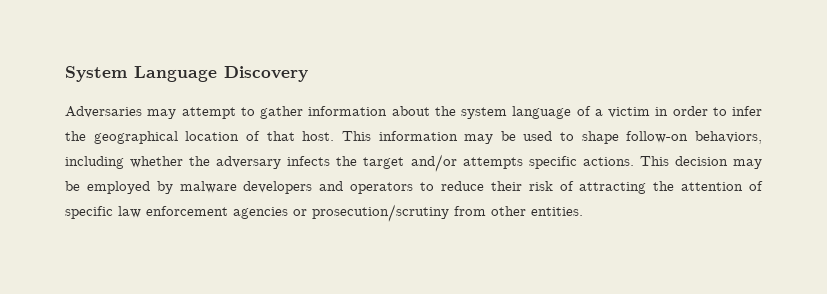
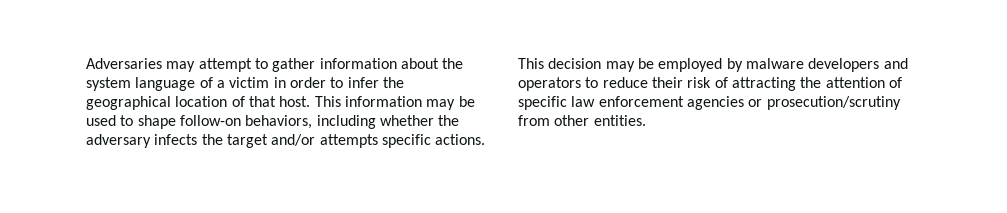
- System Language Discovery

